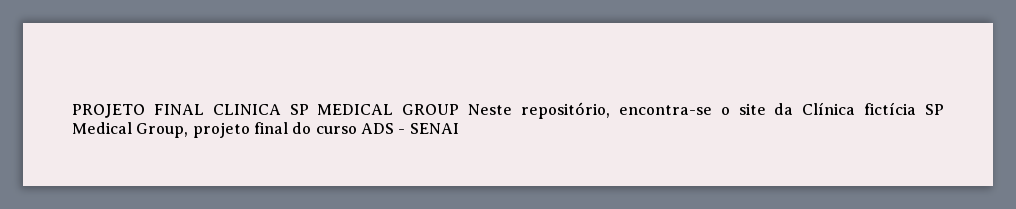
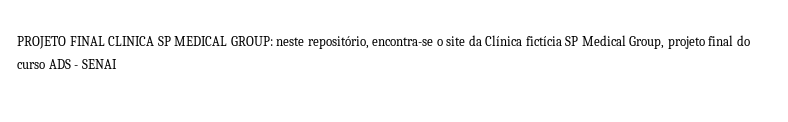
- PROJETO FINAL CLINICA SP MEDICAL GROUP Neste repositório, encontra-se o site da Clínica fictícia SP Medical Group, projeto final do curso ADS - SENAI
+ PROJETO FINAL CLINICA SP MEDICAL GROUP: neste repositório, encontra-se o site da Clínica fictícia SP Medical Group, projeto final do curso ADS - SENAI

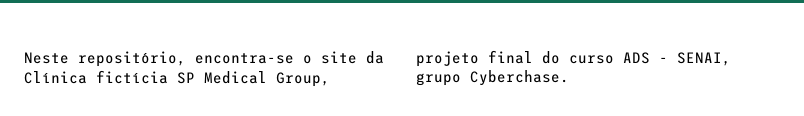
- PROJETO FINAL CLINICA SP MEDICAL GROUP: neste repositório, encontra-se o site da Clínica fictícia SP Medical Group, projeto final do curso ADS - SENAI
+ Neste repositório, encontra-se o site da Clínica fictícia SP Medical Group, projeto final do curso ADS - SENAI, grupo Cyberchase.

